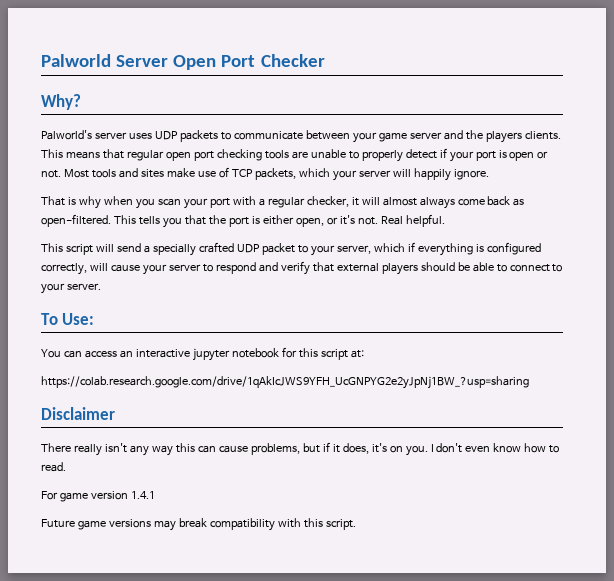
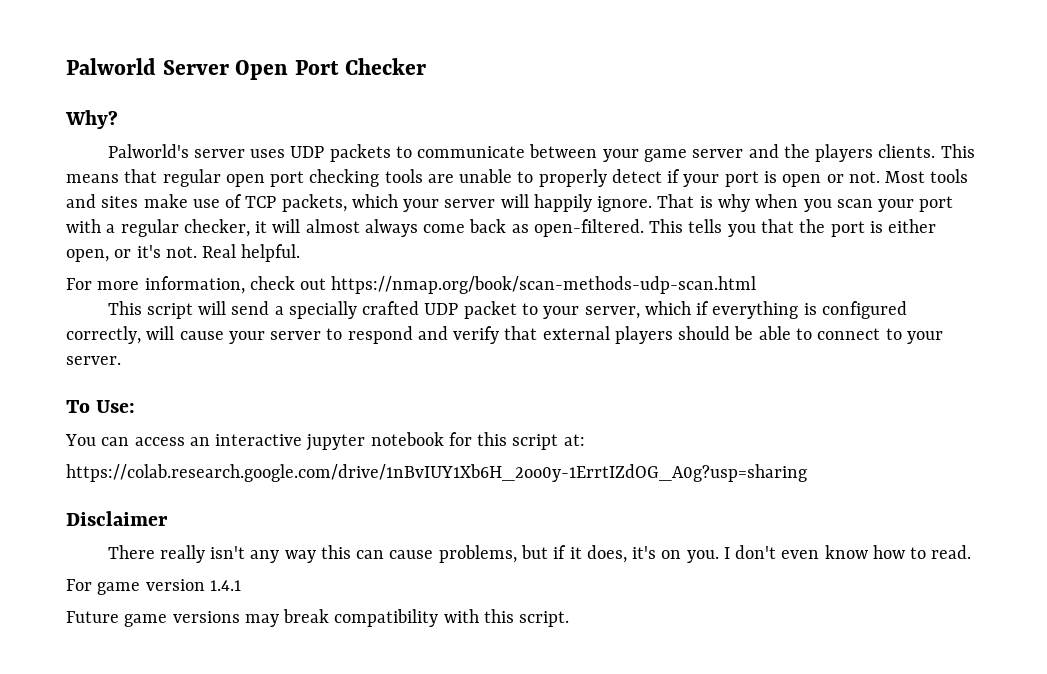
- Most tools and sites make use of TCP packets, which your server will happily ignore.
- That is why when you scan your port with a regular checker, it will almost always come back as open-filtered.
+ Most tools and sites make use of TCP packets, which your server will happily ignore. That is why when you scan your port with a regular checker, it will almost always come back as open-filtered.
+ For more information, check out https://nmap.org/book/scan-methods-udp-scan.html
- https://colab.research.google.com/drive/1qAkIcJWS9YFH_UcGNPYG2e2yJpNj1BW_?usp=sharing
+ https://colab.research.google.com/drive/1nBvIUY1Xb6H_2oo0y-1ErrtIZdOG_A0g?usp=sharing

